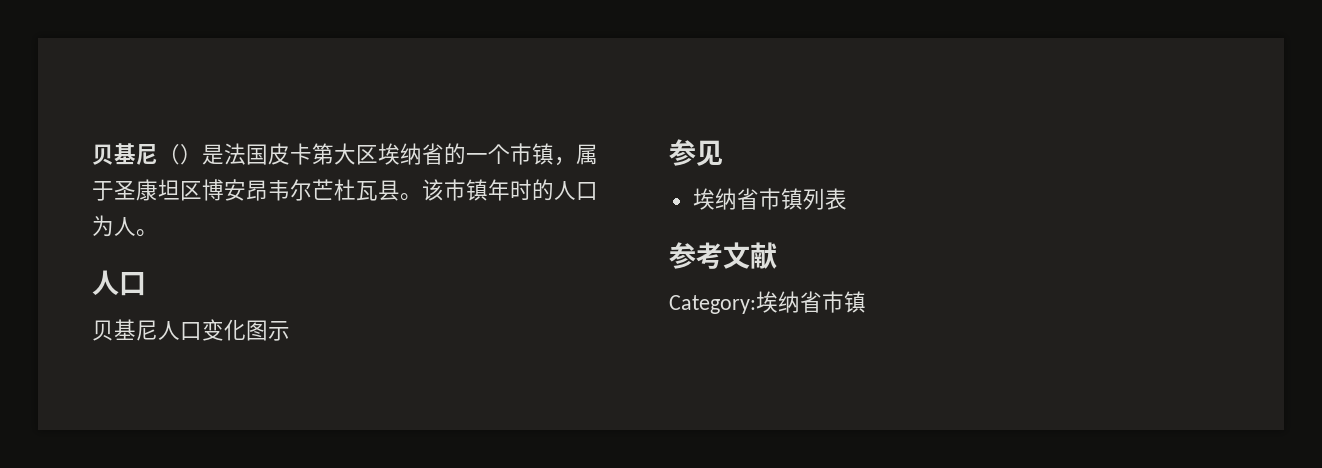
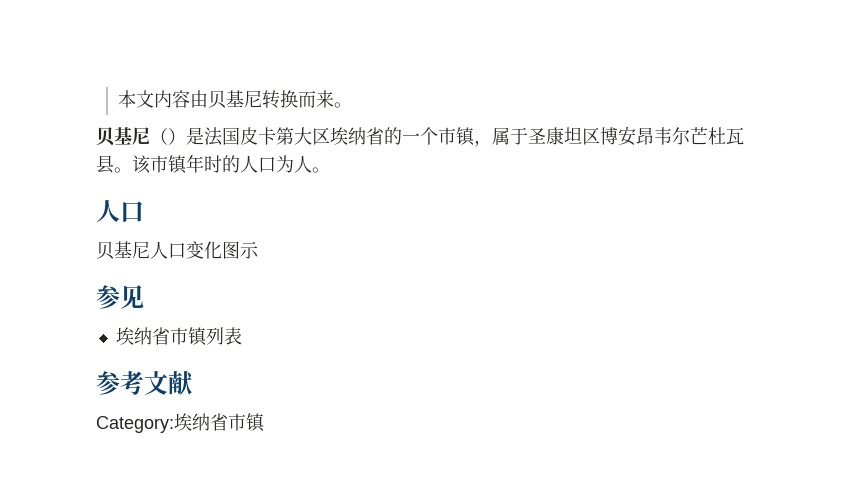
+ 本文内容由贝基尼转换而来。

